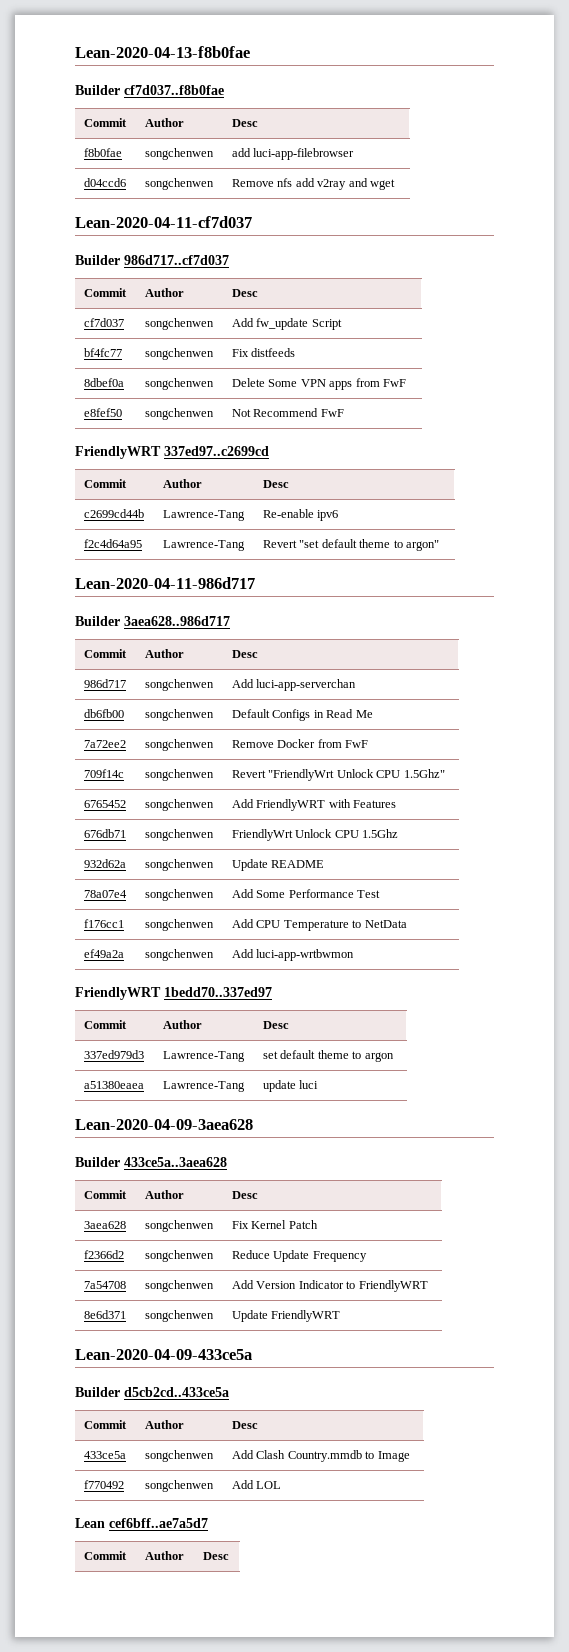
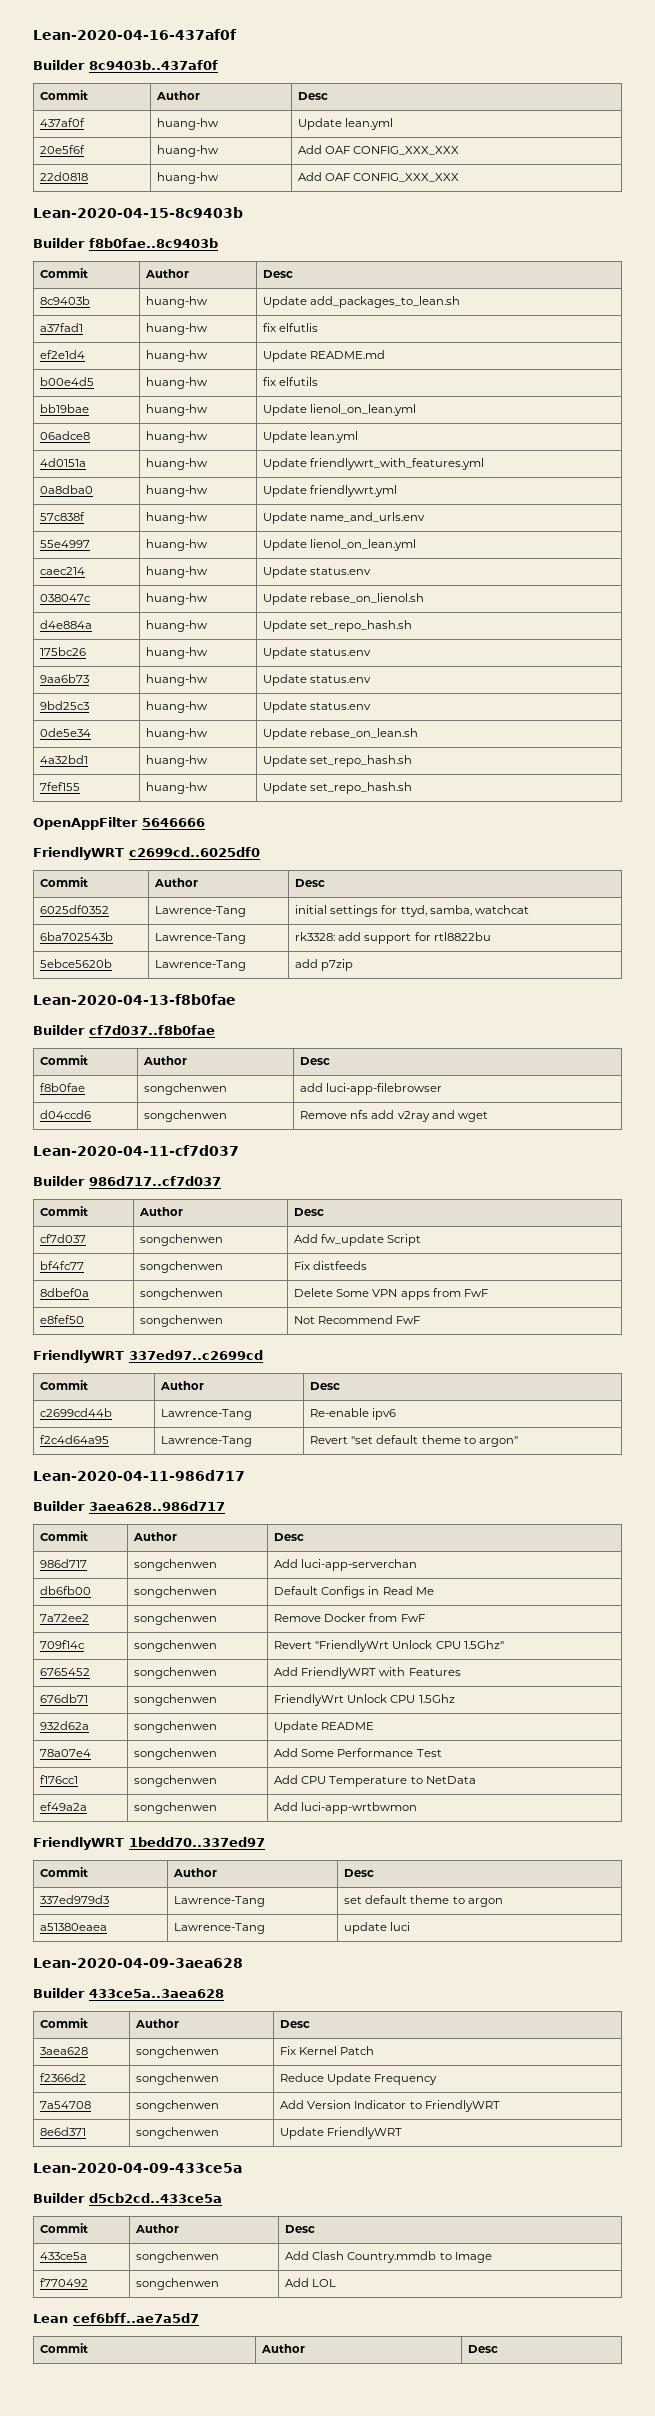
+ Lean-2020-04-16-437af0f
+ Builder 8c9403b..437af0f
+ Commit | Author | Desc
+ 437af0f | huang-hw | Update lean.yml
+ 20e5f6f | huang-hw | Add OAF CONFIG_XXX_XXX
+ 22d0818 | huang-hw | Add OAF CONFIG_XXX_XXX
+ Lean-2020-04-15-8c9403b
+ Builder f8b0fae..8c9403b
+ Commit | Author | Desc
+ 8c9403b | huang-hw | Update add_packages_to_lean.sh
+ a37fad1 | huang-hw | fix elfutlis
+ ef2e1d4 | huang-hw | Update README.md
+ b00e4d5 | huang-hw | fix elfutils
+ bb19bae | huang-hw | Update lienol_on_lean.yml
+ 06adce8 | huang-hw | Update lean.yml
+ 4d0151a | huang-hw | Update friendlywrt_with_features.yml
+ 0a8dba0 | huang-hw | Update friendlywrt.yml
+ 57c838f | huang-hw | Update name_and_urls.env
+ 55e4997 | huang-hw | Update lienol_on_lean.yml
+ caec214 | huang-hw | Update status.env
+ 038047c | huang-hw | Update rebase_on_lienol.sh
+ d4e884a | huang-hw | Update set_repo_hash.sh
+ 175bc26 | huang-hw | Update status.env
+ 9aa6b73 | huang-hw | Update status.env
+ 9bd25c3 | huang-hw | Update status.env
+ 0de5e34 | huang-hw | Update rebase_on_lean.sh
+ 4a32bd1 | huang-hw | Update set_repo_hash.sh
+ 7fef155 | huang-hw | Update set_repo_hash.sh
+ OpenAppFilter 5646666
+ FriendlyWRT c2699cd..6025df0
+ Commit | Author | Desc
+ 6025df0352 | Lawrence-Tang | initial settings for ttyd, samba, watchcat
+ 6ba702543b | Lawrence-Tang | rk3328: add support for rtl8822bu
+ 5ebce5620b | Lawrence-Tang | add p7zip

